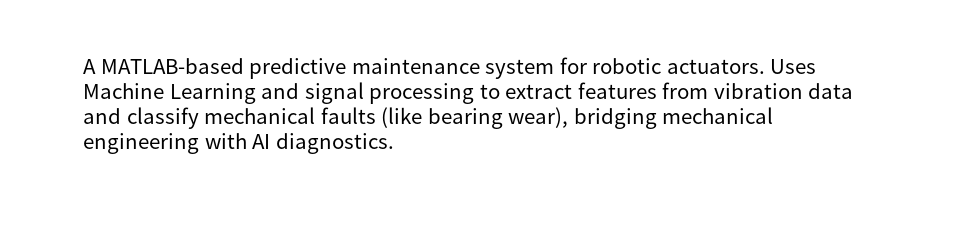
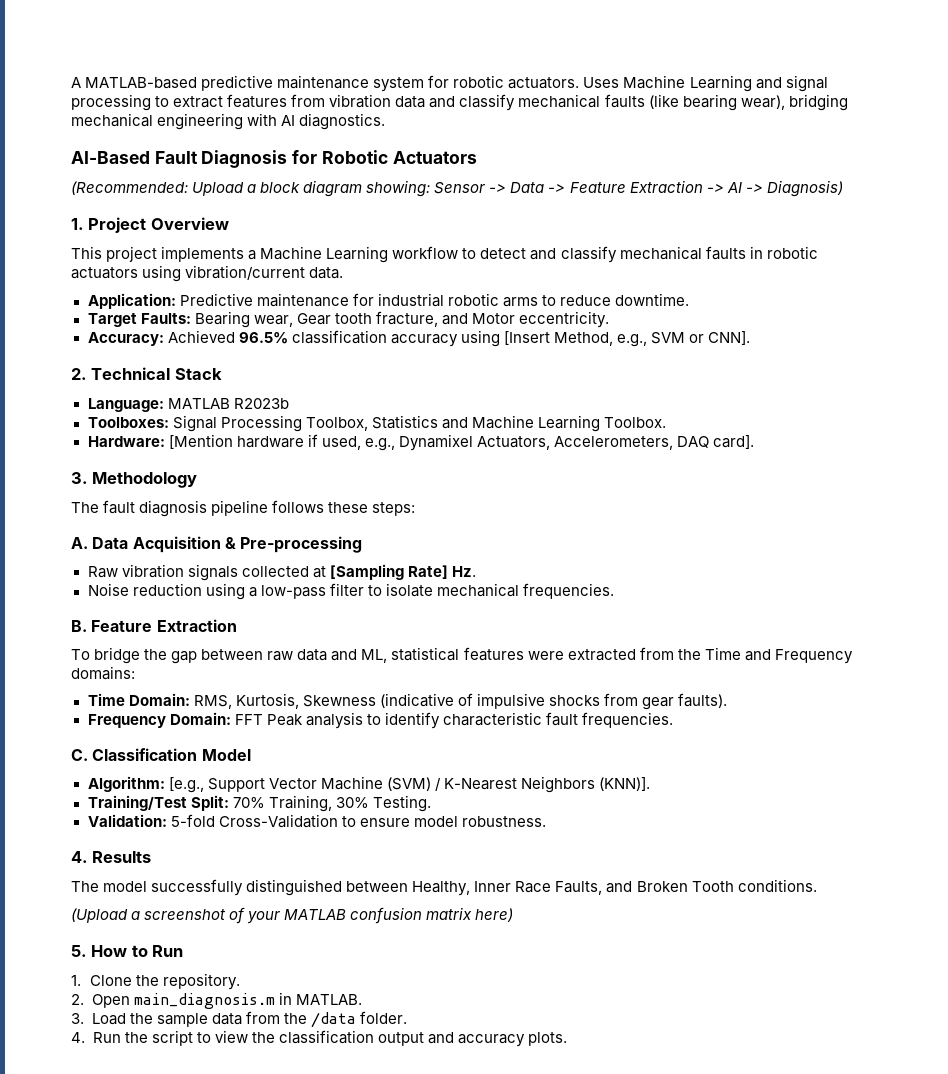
+ AI-Based Fault Diagnosis for Robotic Actuators
+ (Recommended: Upload a block diagram showing: Sensor -> Data -> Feature Extraction -> AI -> Diagnosis)
+ 1. Project Overview
+ This project implements a Machine Learning workflow to detect and classify mechanical faults in robotic actuators using vibration/current data.
+ Application: Predictive maintenance for industrial robotic arms to reduce downtime.
+ Target Faults: Bearing wear, Gear tooth fracture, and Motor eccentricity.
+ Accuracy: Achieved 96.5% classification accuracy using [Insert Method, e.g., SVM or CNN].
+ 2. Technical Stack
+ Language: MATLAB R2023b
+ Toolboxes: Signal Processing Toolbox, Statistics and Machine Learning Toolbox.
+ Hardware: [Mention hardware if used, e.g., Dynamixel Actuators, Accelerometers, DAQ card].
+ 3. Methodology
+ The fault diagnosis pipeline follows these steps:
+ A. Data Acquisition & Pre-processing
+ Raw vibration signals collected at [Sampling Rate] Hz.
+ Noise reduction using a low-pass filter to isolate mechanical frequencies.
+ B. Feature Extraction
+ To bridge the gap between raw data and ML, statistical features were extracted from the Time and Frequency domains:
+ Time Domain: RMS, Kurtosis, Skewness (indicative of impulsive shocks from gear faults).
+ Frequency Domain: FFT Peak analysis to identify characteristic fault frequencies.
+ C. Classification Model
+ Algorithm: [e.g., Support Vector Machine (SVM) / K-Nearest Neighbors (KNN)].
+ Training/Test Split: 70% Training, 30% Testing.
+ Validation: 5-fold Cross-Validation to ensure model robustness.
+ 4. Results
+ The model successfully distinguished between Healthy, Inner Race Faults, and Broken Tooth conditions.
+ (Upload a screenshot of your MATLAB confusion matrix here)
+ 5. How to Run
+ 1. Clone the repository.
+ 2. Open main_diagnosis.m in MATLAB.
+ 3. Load the sample data from the /data folder.
+ 4. Run the script to view the classification output and accuracy plots.

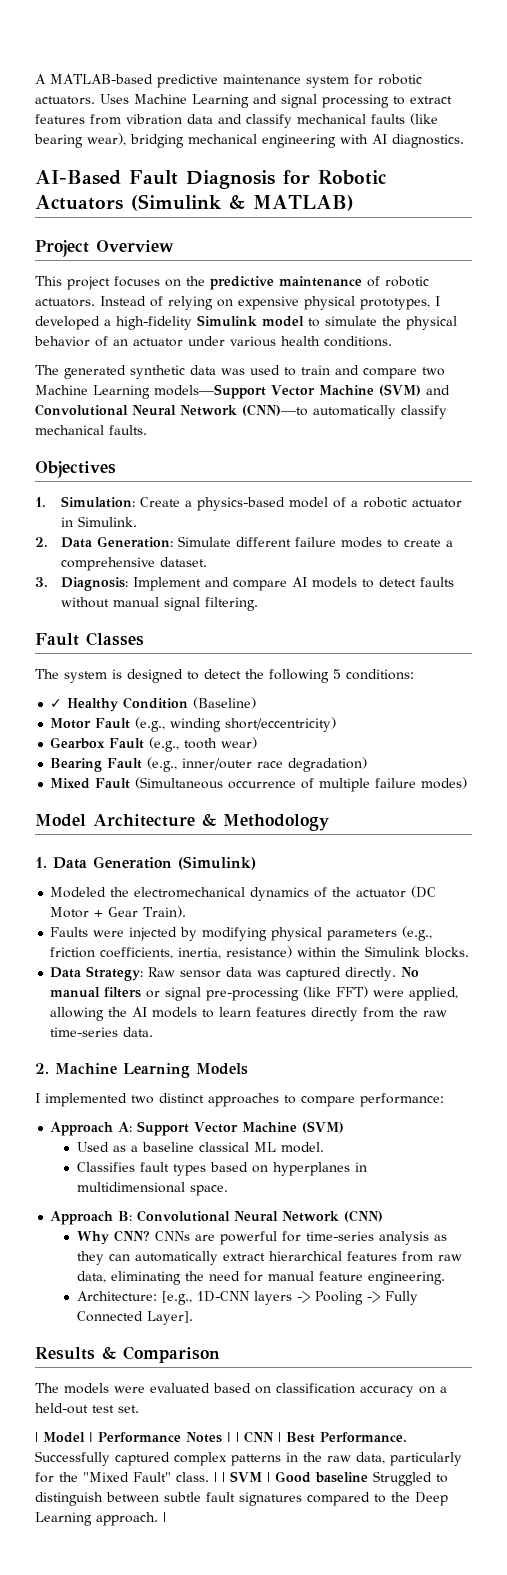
- AI-Based Fault Diagnosis for Robotic Actuators
- (Recommended: Upload a block diagram showing: Sensor -> Data -> Feature Extraction -> AI -> Diagnosis)
- 1. Project Overview
- This project implements a Machine Learning workflow to detect and classify mechanical faults in robotic actuators using vibration/current data.
- Application: Predictive maintenance for industrial robotic arms to reduce downtime.
- Target Faults: Bearing wear, Gear tooth fracture, and Motor eccentricity.
- Accuracy: Achieved 96.5% classification accuracy using [Insert Method, e.g., SVM or CNN].
- 2. Technical Stack
- Language: MATLAB R2023b
- Toolboxes: Signal Processing Toolbox, Statistics and Machine Learning Toolbox.
- Hardware: [Mention hardware if used, e.g., Dynamixel Actuators, Accelerometers, DAQ card].
- 3. Methodology
- The fault diagnosis pipeline follows these steps:
- A. Data Acquisition & Pre-processing
- Raw vibration signals collected at [Sampling Rate] Hz.
- Noise reduction using a low-pass filter to isolate mechanical frequencies.
- B. Feature Extraction
- To bridge the gap between raw data and ML, statistical features were extracted from the Time and Frequency domains:
- Time Domain: RMS, Kurtosis, Skewness (indicative of impulsive shocks from gear faults).
- Frequency Domain: FFT Peak analysis to identify characteristic fault frequencies.
- C. Classification Model
- Algorithm: [e.g., Support Vector Machine (SVM) / K-Nearest Neighbors (KNN)].
- Training/Test Split: 70% Training, 30% Testing.
- Validation: 5-fold Cross-Validation to ensure model robustness.
- 4. Results
- The model successfully distinguished between Healthy, Inner Race Faults, and Broken Tooth conditions.
- (Upload a screenshot of your MATLAB confusion matrix here)
- 5. How to Run
- 1. Clone the repository.
- 2. Open main_diagnosis.m in MATLAB.
- 3. Load the sample data from the /data folder.
- 4. Run the script to view the classification output and accuracy plots.
+ AI-Based Fault Diagnosis for Robotic Actuators (Simulink & MATLAB)
+ Project Overview
+ This project focuses on the predictive maintenance of robotic actuators. Instead of relying on expensive physical prototypes, I developed a high-fidelity Simulink model to simulate the physical behavior of an actuator under various health conditions.
+ The generated synthetic data was used to train and compare two Machine Learning models—Support Vector Machine (SVM) and Convolutional Neural Network (CNN)—to automatically classify mechanical faults.
+ Objectives
+ 1. Simulation: Create a physics-based model of a robotic actuator in Simulink.
+ 2. Data Generation: Simulate different failure modes to create a comprehensive dataset.
+ 3. Diagnosis: Implement and compare AI models to detect faults without manual signal filtering.
+ Fault Classes
+ The system is designed to detect the following 5 conditions:
+ ✓ Healthy Condition (Baseline)
+ Motor Fault (e.g., winding short/eccentricity)
+ Gearbox Fault (e.g., tooth wear)
+ Bearing Fault (e.g., inner/outer race degradation)
+ Mixed Fault (Simultaneous occurrence of multiple failure modes)
+ Model Architecture & Methodology
+ 1. Data Generation (Simulink)
+ Modeled the electromechanical dynamics of the actuator (DC Motor + Gear Train).
+ Faults were injected by modifying physical parameters (e.g., friction coefficients, inertia, resistance) within the Simulink blocks.
+ Data Strategy: Raw sensor data was captured directly. No manual filters or signal pre-processing (like FFT) were applied, allowing the AI models to learn features directly from the raw time-series data.
+ 2. Machine Learning Models
+ I implemented two distinct approaches to compare performance:
+ Approach A: Support Vector Machine (SVM)
+ Used as a baseline classical ML model.
+ Classifies fault types based on hyperplanes in multidimensional space.
+ Approach B: Convolutional Neural Network (CNN)
+ Why CNN? CNNs are powerful for time-series analysis as they can automatically extract hierarchical features from raw data, eliminating the need for manual feature engineering.
+ Architecture: [e.g., 1D-CNN layers -> Pooling -> Fully Connected Layer].
+ Results & Comparison
+ The models were evaluated based on classification accuracy on a held-out test set.
+ | Model | Performance Notes | | CNN | Best Performance. Successfully captured complex patterns in the raw data, particularly for the "Mixed Fault" class. | | SVM | Good baseline Struggled to distinguish between subtle fault signatures compared to the Deep Learning approach. |

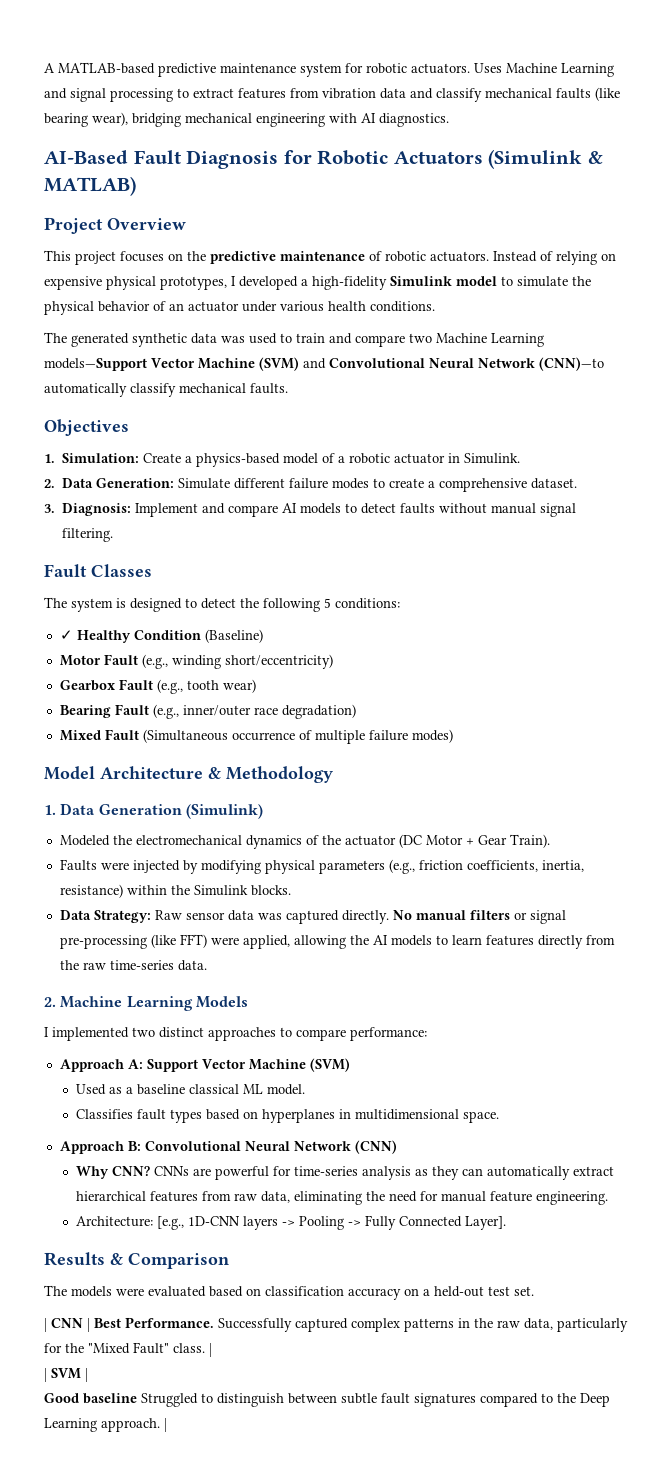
- | Model | Performance Notes | | CNN | Best Performance.
+ | CNN | Best Performance.
- Successfully captured complex patterns in the raw data, particularly for the "Mixed Fault" class. | | SVM | Good baseline Struggled to distinguish between subtle fault signatures compared to the Deep Learning approach.
+ Successfully captured complex patterns in the raw data, particularly for the "Mixed Fault" class. |
+ | SVM |
+ Good baseline Struggled to distinguish between subtle fault signatures compared to the Deep Learning approach.

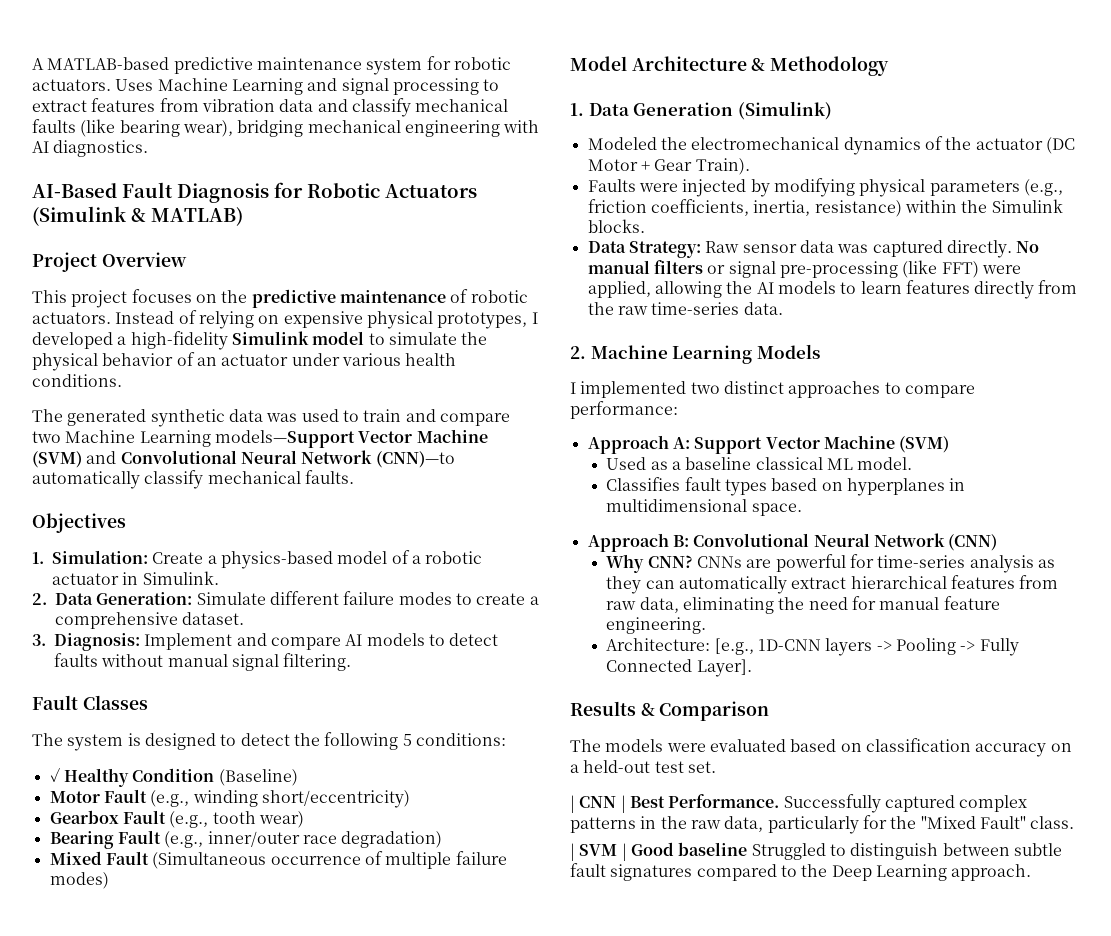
- Successfully captured complex patterns in the raw data, particularly for the "Mixed Fault" class. |
+ Successfully captured complex patterns in the raw data, particularly for the "Mixed Fault" class.
- | SVM |
- Good baseline Struggled to distinguish between subtle fault signatures compared to the Deep Learning approach. |
+ | SVM | Good baseline Struggled to distinguish between subtle fault signatures compared to the Deep Learning approach.

